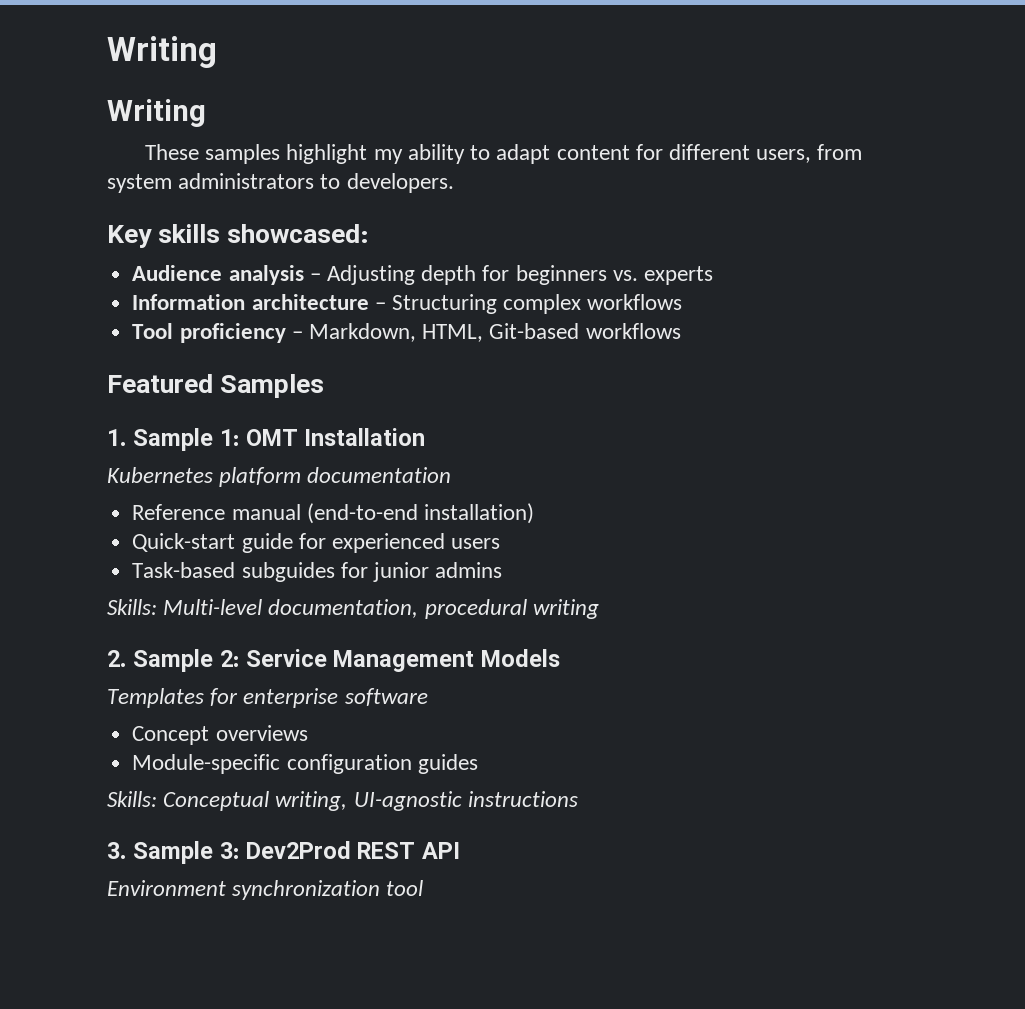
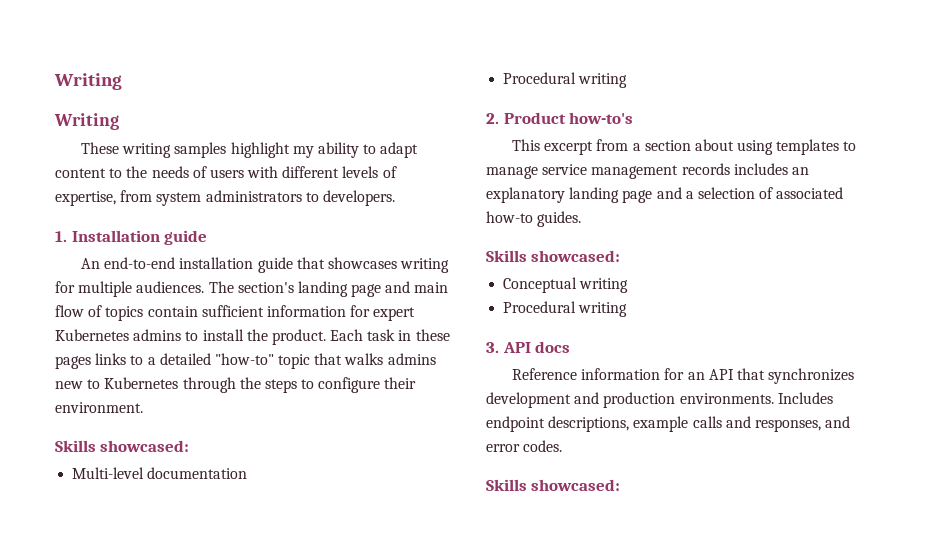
- These samples highlight my ability to adapt content for different users, from system administrators to developers.
+ These writing samples highlight my ability to adapt content to the needs of users with different levels of expertise, from system administrators to developers.
- Key skills showcased:
- Audience analysis – Adjusting depth for beginners vs. experts
- Information architecture – Structuring complex workflows
- Tool proficiency – Markdown, HTML, Git-based workflows
- Featured Samples
- 1. Sample 1: OMT Installation
- Kubernetes platform documentation
- Reference manual (end-to-end installation)
- Quick-start guide for experienced users
- Task-based subguides for junior admins
- Skills: Multi-level documentation, procedural writing
- 2. Sample 2: Service Management Models
- Templates for enterprise software
- Concept overviews
- Module-specific configuration guides
- Skills: Conceptual writing, UI-agnostic instructions
- 3. Sample 3: Dev2Prod REST API
- Environment synchronization tool
+ 1. Installation guide
+ An end-to-end installation guide that showcases writing for multiple audiences. The section's landing page and main flow of topics contain sufficient information for expert Kubernetes admins to install the product. Each task in these pages links to a detailed "how-to" topic that walks admins new to Kubernetes through the steps to configure their environment.
+ Skills showcased:
+ Multi-level documentation
+ Procedural writing
+ 2. Product how-to's
+ This excerpt from a section about using templates to manage service management records includes an explanatory landing page and a selection of associated how-to guides.
+ Skills showcased:
+ Conceptual writing
+ Procedural writing
+ 3. API docs
+ Reference information for an API that synchronizes development and production environments. Includes endpoint descriptions, example calls and responses, and error codes.
+ Skills showcased:

